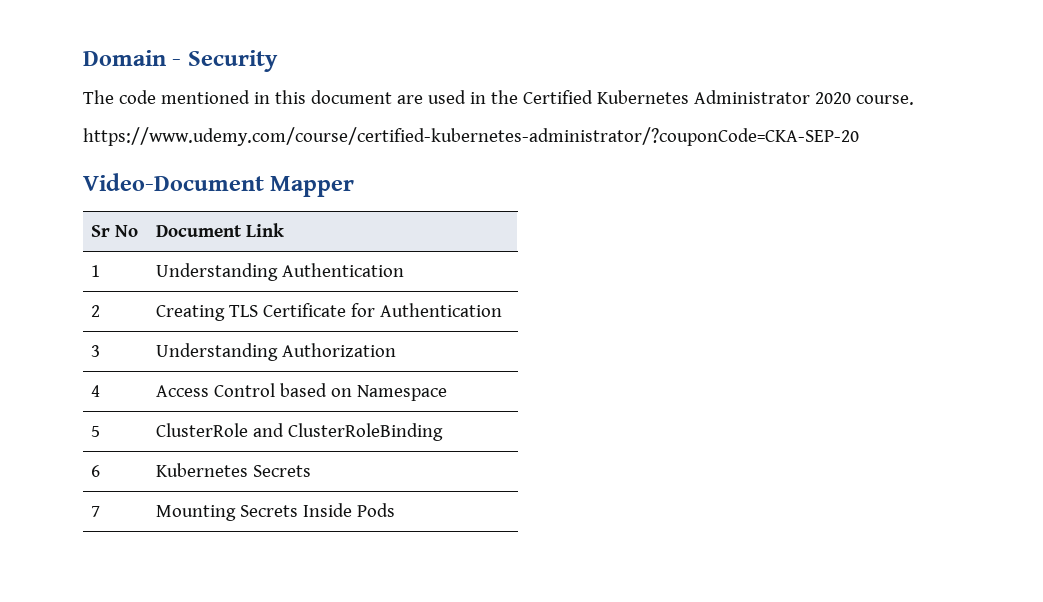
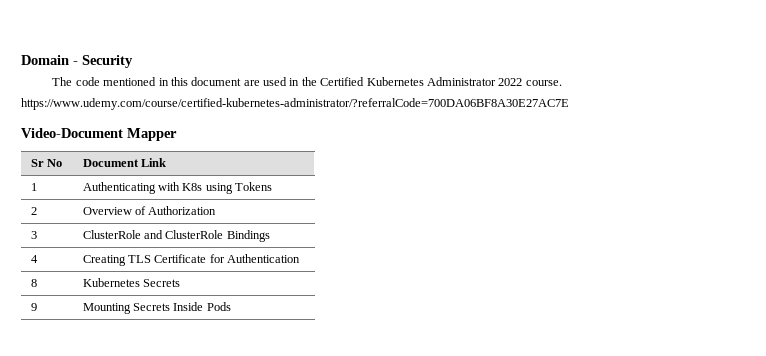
- The code mentioned in this document are used in the Certified Kubernetes Administrator 2020 course.
+ The code mentioned in this document are used in the Certified Kubernetes Administrator 2022 course.
- https://www.udemy.com/course/certified-kubernetes-administrator/?couponCode=CKA-SEP-20
+ https://www.udemy.com/course/certified-kubernetes-administrator/?referralCode=700DA06BF8A30E27AC7E
- 1 | Understanding Authentication
- 2 | Creating TLS Certificate for Authentication
+ 1 | Authenticating with K8s using Tokens
+ 2 | Overview of Authorization
+ 3 | ClusterRole and ClusterRole Bindings
+ 4 | Creating TLS Certificate for Authentication
- 3 | Understanding Authorization
- 4 | Access Control based on Namespace
- 5 | ClusterRole and ClusterRoleBinding
- 6 | Kubernetes Secrets
+ 8 | Kubernetes Secrets
- 7 | Mounting Secrets Inside Pods
+ 9 | Mounting Secrets Inside Pods

